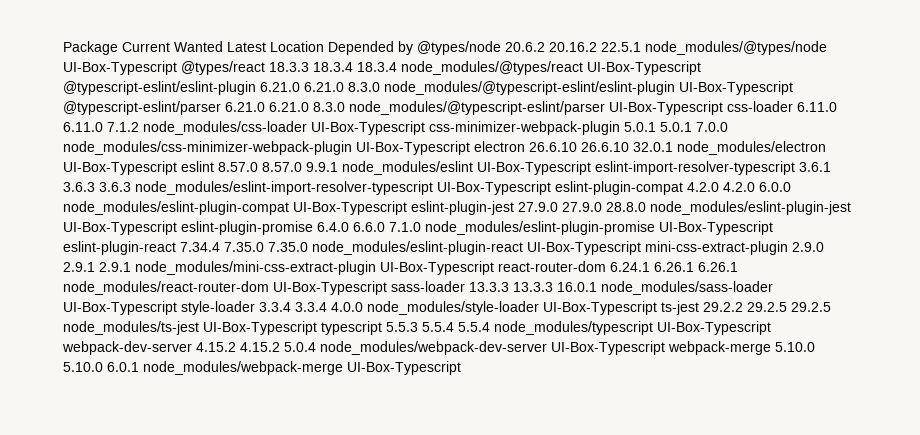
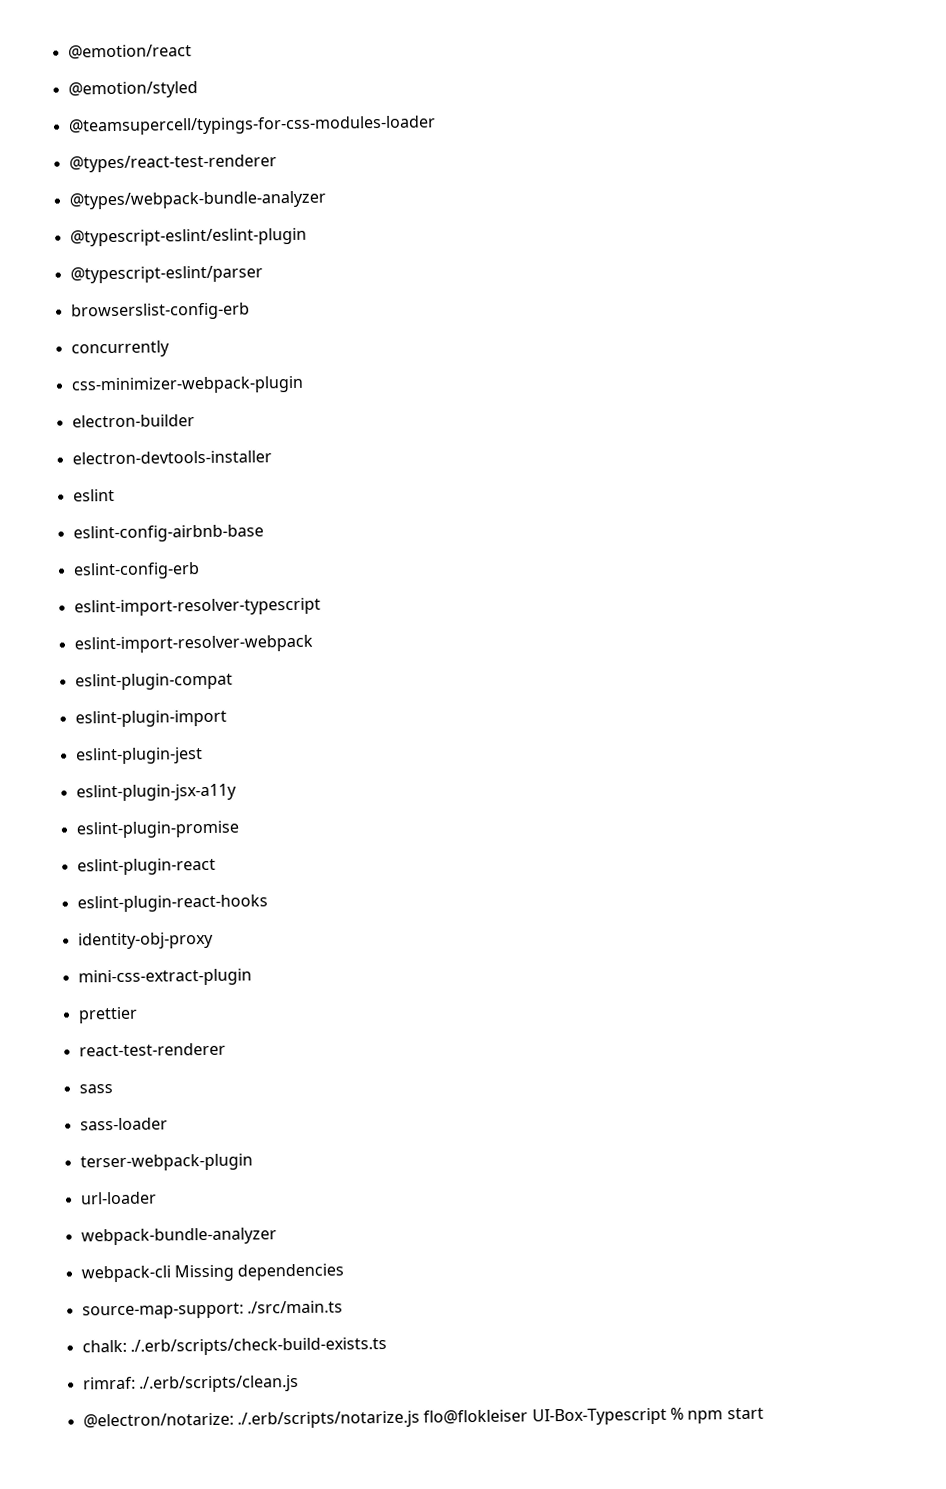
- Package Current Wanted Latest Location Depended by @types/node 20.6.2 20.16.2 22.5.1 node_modules/@types/node UI-Box-Typescript @types/react 18.3.3 18.3.4 18.3.4 node_modules/@types/react UI-Box-Typescript @typescript-eslint/eslint-plugin 6.21.0 6.21.0 8.3.0 node_modules/@typescript-eslint/eslint-plugin UI-Box-Typescript @typescript-eslint/parser 6.21.0 6.21.0 8.3.0 node_modules/@typescript-eslint/parser UI-Box-Typescript css-loader 6.11.0 6.11.0 7.1.2 node_modules/css-loader UI-Box-Typescript css-minimizer-webpack-plugin 5.0.1 5.0.1 7.0.0 node_modules/css-minimizer-webpack-plugin UI-Box-Typescript electron 26.6.10 26.6.10 32.0.1 node_modules/electron UI-Box-Typescript eslint 8.57.0 8.57.0 9.9.1 node_modules/eslint UI-Box-Typescript eslint-import-resolver-typescript 3.6.1 3.6.3 3.6.3 node_modules/eslint-import-resolver-typescript UI-Box-Typescript eslint-plugin-compat 4.2.0 4.2.0 6.0.0 node_modules/eslint-plugin-compat UI-Box-Typescript eslint-plugin-jest 27.9.0 27.9.0 28.8.0 node_modules/eslint-plugin-jest UI-Box-Typescript eslint-plugin-promise 6.4.0 6.6.0 7.1.0 node_modules/eslint-plugin-promise UI-Box-Typescript eslint-plugin-react 7.34.4 7.35.0 7.35.0 node_modules/eslint-plugin-react UI-Box-Typescript mini-css-extract-plugin 2.9.0 2.9.1 2.9.1 node_modules/mini-css-extract-plugin UI-Box-Typescript react-router-dom 6.24.1 6.26.1 6.26.1 node_modules/react-router-dom UI-Box-Typescript sass-loader 13.3.3 13.3.3 16.0.1 node_modules/sass-loader UI-Box-Typescript style-loader 3.3.4 3.3.4 4.0.0 node_modules/style-loader UI-Box-Typescript ts-jest 29.2.2 29.2.5 29.2.5 node_modules/ts-jest UI-Box-Typescript typescript 5.5.3 5.5.4 5.5.4 node_modules/typescript UI-Box-Typescript webpack-dev-server 4.15.2 4.15.2 5.0.4 node_modules/webpack-dev-server UI-Box-Typescript webpack-merge 5.10.0 5.10.0 6.0.1 node_modules/webpack-merge UI-Box-Typescript
+ @emotion/react
+ @emotion/styled
+ @teamsupercell/typings-for-css-modules-loader
+ @types/react-test-renderer
+ @types/webpack-bundle-analyzer
+ @typescript-eslint/eslint-plugin
+ @typescript-eslint/parser
+ browserslist-config-erb
+ concurrently
+ css-minimizer-webpack-plugin
+ electron-builder
+ electron-devtools-installer
+ eslint
+ eslint-config-airbnb-base
+ eslint-config-erb
+ eslint-import-resolver-typescript
+ eslint-import-resolver-webpack
+ eslint-plugin-compat
+ eslint-plugin-import
+ eslint-plugin-jest
+ eslint-plugin-jsx-a11y
+ eslint-plugin-promise
+ eslint-plugin-react
+ eslint-plugin-react-hooks
+ identity-obj-proxy
+ mini-css-extract-plugin
+ prettier
+ react-test-renderer
+ sass
+ sass-loader
+ terser-webpack-plugin
+ url-loader
+ webpack-bundle-analyzer
+ webpack-cli Missing dependencies
+ source-map-support: ./src/main.ts
+ chalk: ./.erb/scripts/check-build-exists.ts
+ rimraf: ./.erb/scripts/clean.js
+ @electron/notarize: ./.erb/scripts/notarize.js flo@flokleiser UI-Box-Typescript % npm start

